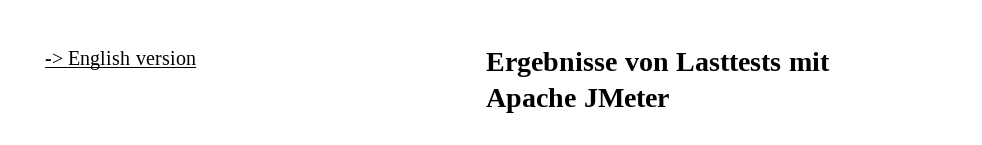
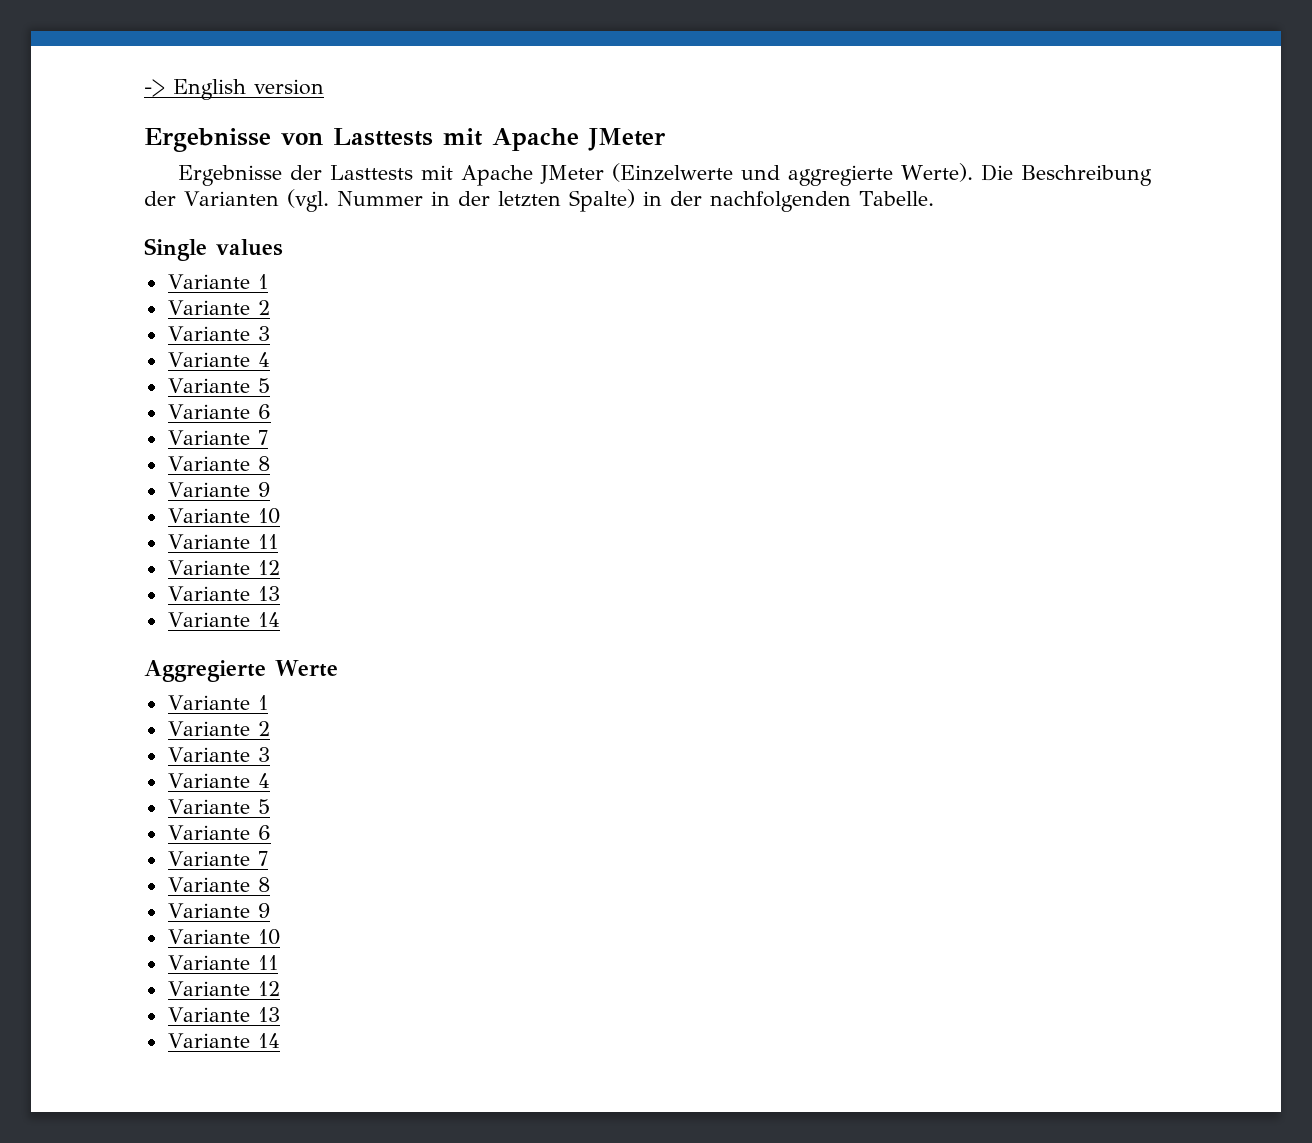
+ Ergebnisse der Lasttests mit Apache JMeter (Einzelwerte und aggregierte Werte). Die Beschreibung der Varianten (vgl. Nummer in der letzten Spalte) in der nachfolgenden Tabelle.
+ Single values
+ Variante 1
+ Variante 2
+ Variante 3
+ Variante 4
+ Variante 5
+ Variante 6
+ Variante 7
+ Variante 8
+ Variante 9
+ Variante 10
+ Variante 11
+ Variante 12
+ Variante 13
+ Variante 14
+ Aggregierte Werte
+ Variante 1
+ Variante 2
+ Variante 3
+ Variante 4
+ Variante 5
+ Variante 6
+ Variante 7
+ Variante 8
+ Variante 9
+ Variante 10
+ Variante 11
+ Variante 12
+ Variante 13
+ Variante 14

